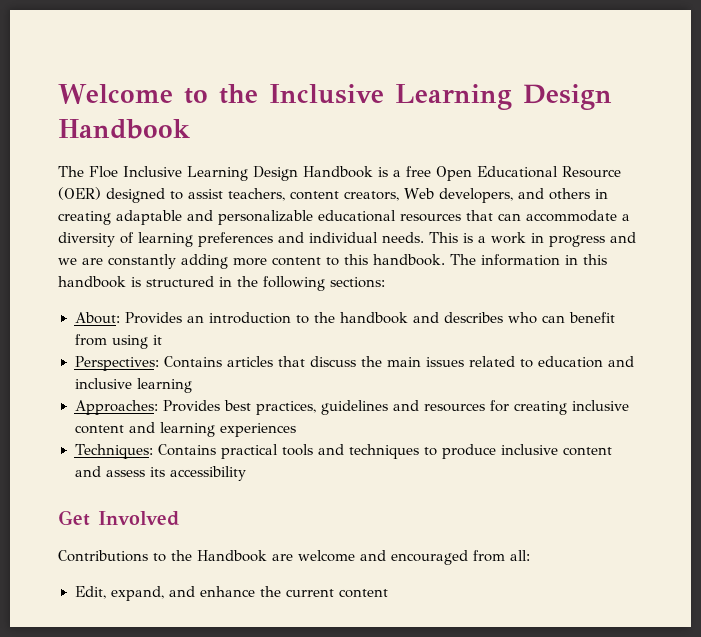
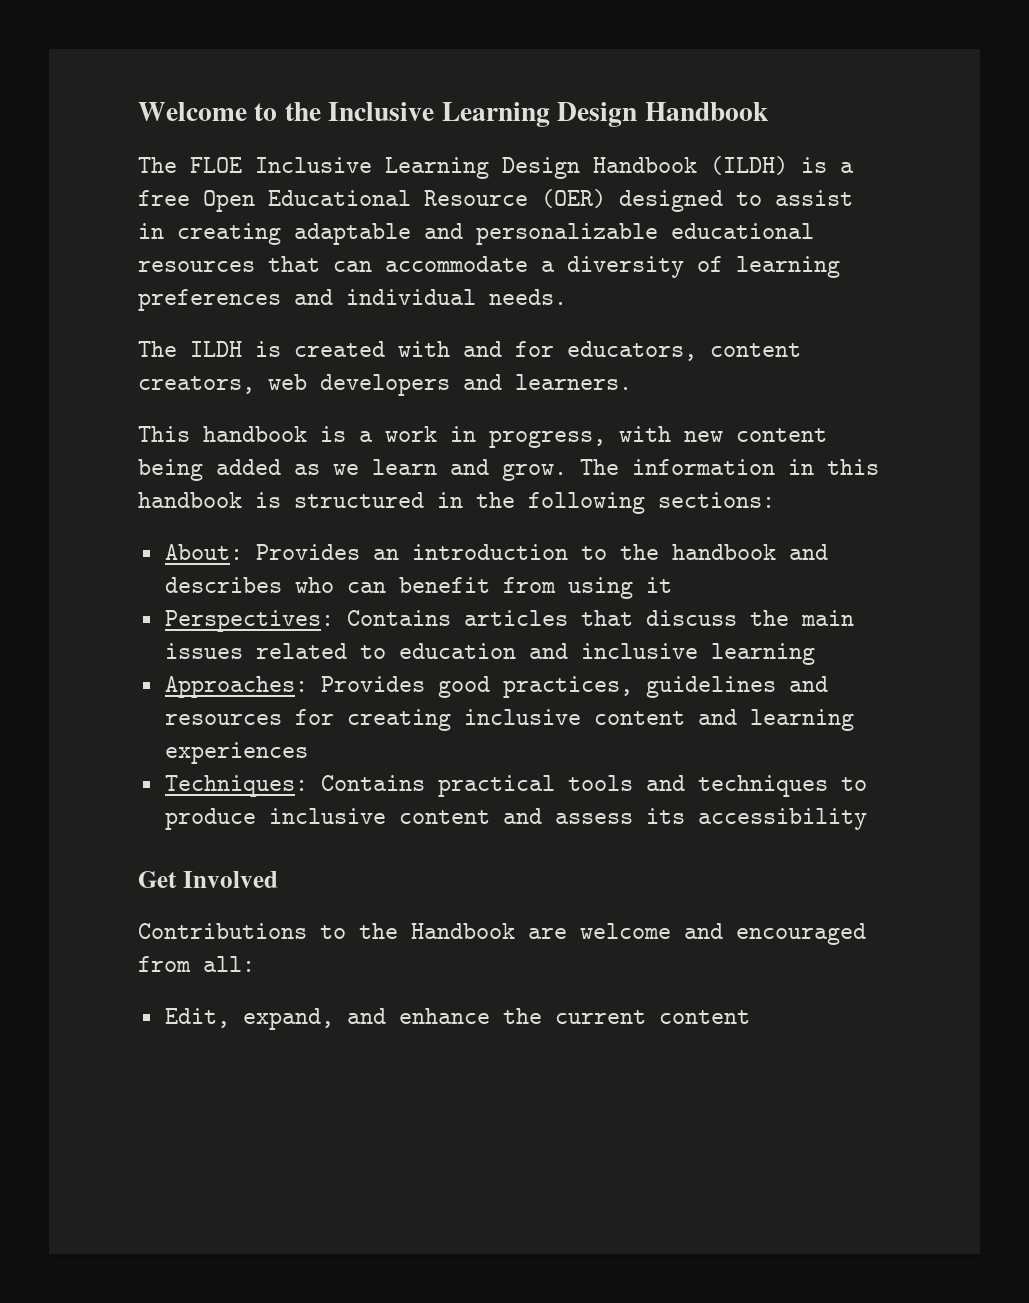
- The Floe Inclusive Learning Design Handbook is a free Open Educational Resource (OER) designed to assist teachers, content creators, Web developers, and others in creating adaptable and personalizable educational resources that can accommodate a diversity of learning preferences and individual needs. This is a work in progress and we are constantly adding more content to this handbook.
+ The FLOE Inclusive Learning Design Handbook (ILDH) is a free Open Educational Resource (OER) designed to assist in creating adaptable and personalizable educational resources that can accommodate a diversity of learning preferences and individual needs.
+ The ILDH is created with and for educators, content creators, web developers and learners.
+ This handbook is a work in progress, with new content being added as we learn and grow.
- Approaches: Provides best practices, guidelines and resources for creating inclusive content and learning experiences
+ Approaches: Provides good practices, guidelines and resources for creating inclusive content and learning experiences

